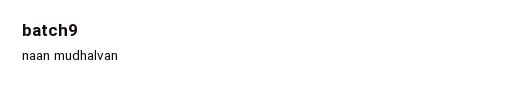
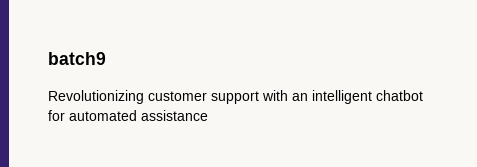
- naan mudhalvan
+ Revolutionizing customer support with an intelligent chatbot for automated assistance

